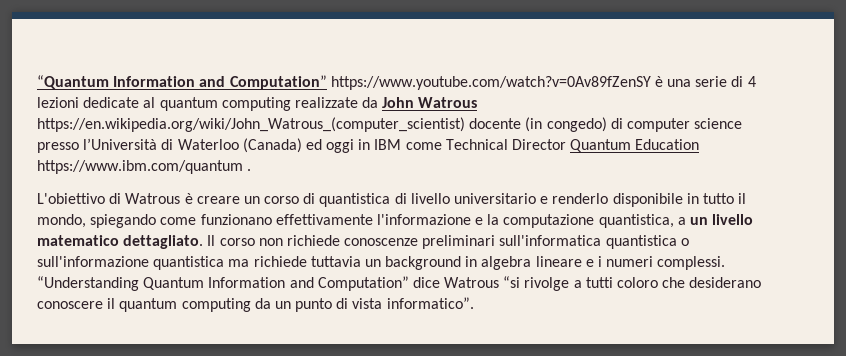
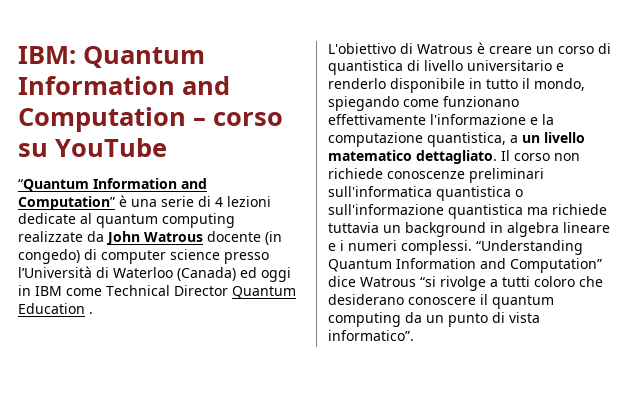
+ IBM: Quantum Information and Computation – corso su YouTube
- “Quantum Information and Computation” https://www.youtube.com/watch?v=0Av89fZenSY è una serie di 4 lezioni dedicate al quantum computing realizzate da John Watrous https://en.wikipedia.org/wiki/John_Watrous_(computer_scientist) docente (in congedo) di computer science presso l’Università di Waterloo (Canada) ed oggi in IBM come Technical Director Quantum Education https://www.ibm.com/quantum .
+ “Quantum Information and Computation” è una serie di 4 lezioni dedicate al quantum computing realizzate da John Watrous docente (in congedo) di computer science presso l’Università di Waterloo (Canada) ed oggi in IBM come Technical Director Quantum Education .

